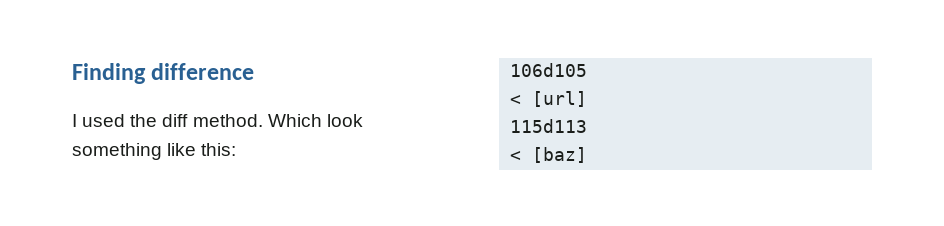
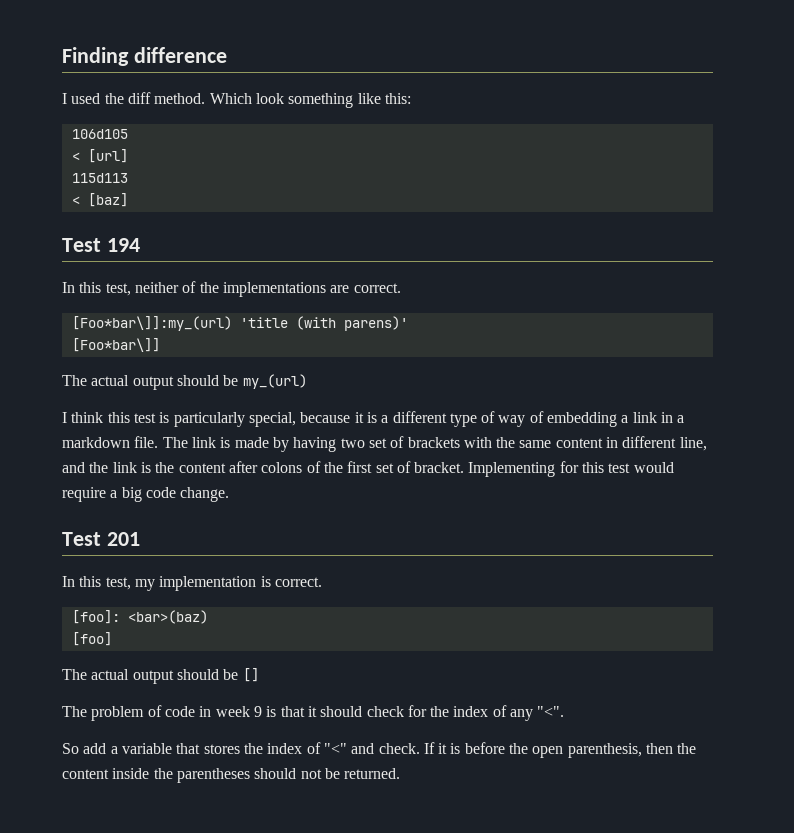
+ Test 194
+ In this test, neither of the implementations are correct.
+ [Foo*bar\]]:my_(url) 'title (with parens)'
+ [Foo*bar\]]
+ The actual output should be my_(url)
+ I think this test is particularly special, because it is a different type of way of embedding a link in a markdown file. The link is made by having two set of brackets with the same content in different line, and the link is the content after colons of the first set of bracket. Implementing for this test would require a big code change.
+ Test 201
+ In this test, my implementation is correct.
+ [foo]: <bar>(baz)
+ [foo]
+ The actual output should be []
+ The problem of code in week 9 is that it should check for the index of any "<".
+ So add a variable that stores the index of "<" and check. If it is before the open parenthesis, then the content inside the parentheses should not be returned.

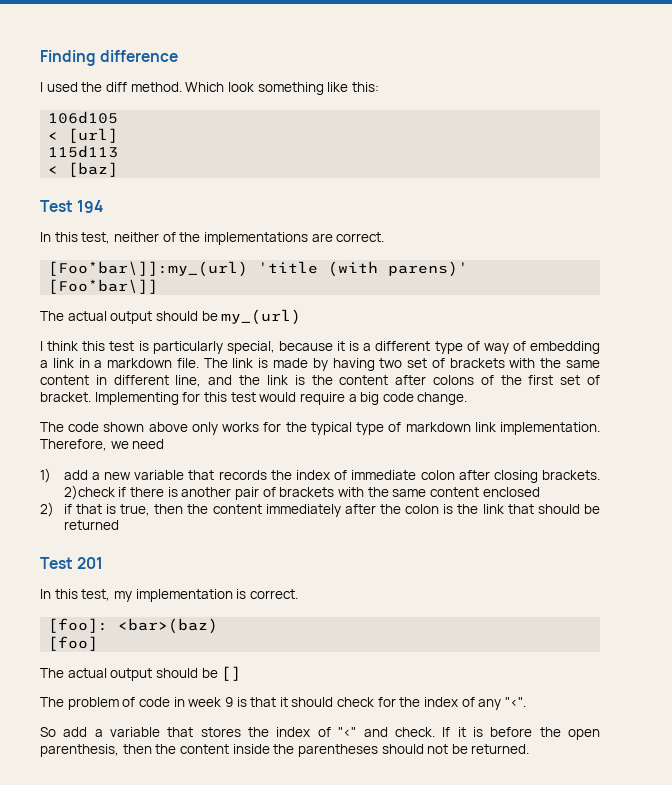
+ The code shown above only works for the typical type of markdown link implementation. Therefore, we need
+ 1) add a new variable that records the index of immediate colon after closing brackets. 2)check if there is another pair of brackets with the same content enclosed
+ 2) if that is true, then the content immediately after the colon is the link that should be returned

